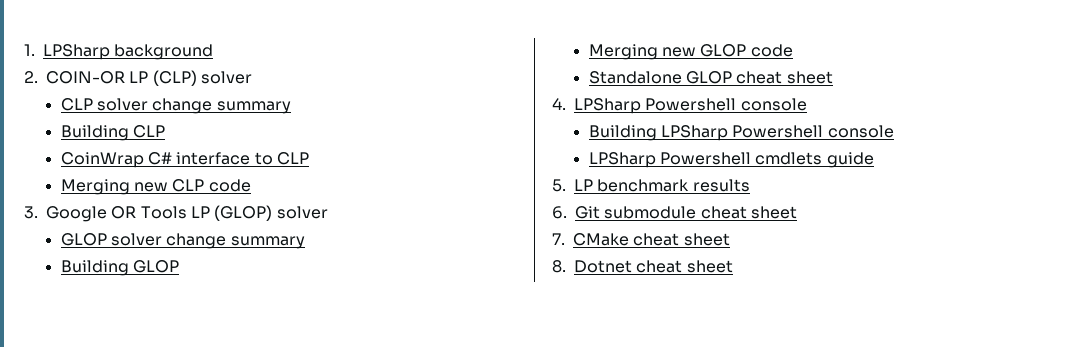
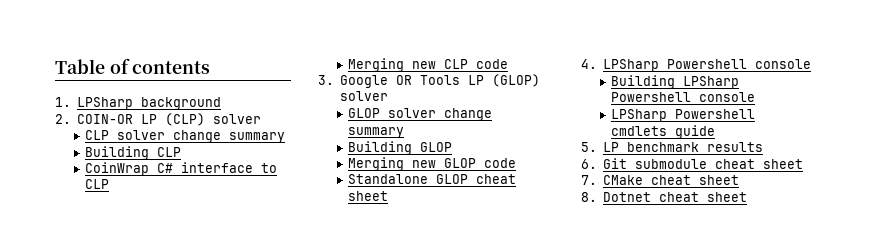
+ Table of contents

